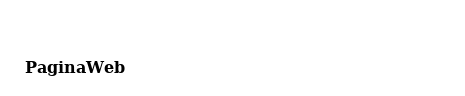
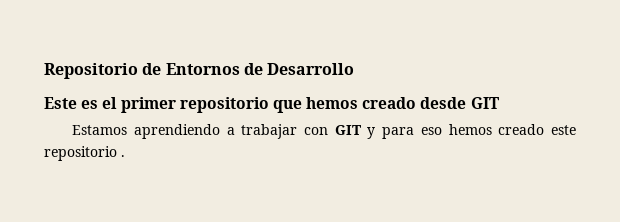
- PaginaWeb
+ Repositorio de Entornos de Desarrollo
+ Este es el primer repositorio que hemos creado desde GIT
+ Estamos aprendiendo a trabajar con GIT y para eso hemos creado este repositorio .

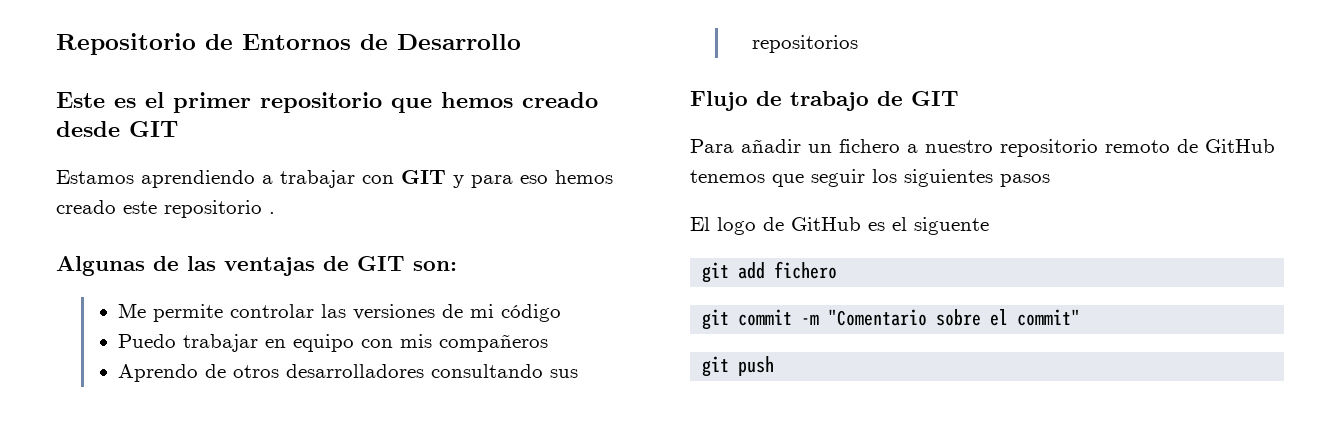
+ Algunas de las ventajas de GIT son:
+ Me permite controlar las versiones de mi código
+ Puedo trabajar en equipo con mis compañeros
+ Aprendo de otros desarrolladores consultando sus repositorios
+ Flujo de trabajo de GIT
+ Para añadir un fichero a nuestro repositorio remoto de GitHub tenemos que seguir los siguientes pasos
+ El logo de GitHub es el siguente
+ git add fichero
+ git commit -m "Comentario sobre el commit"
+ git push

